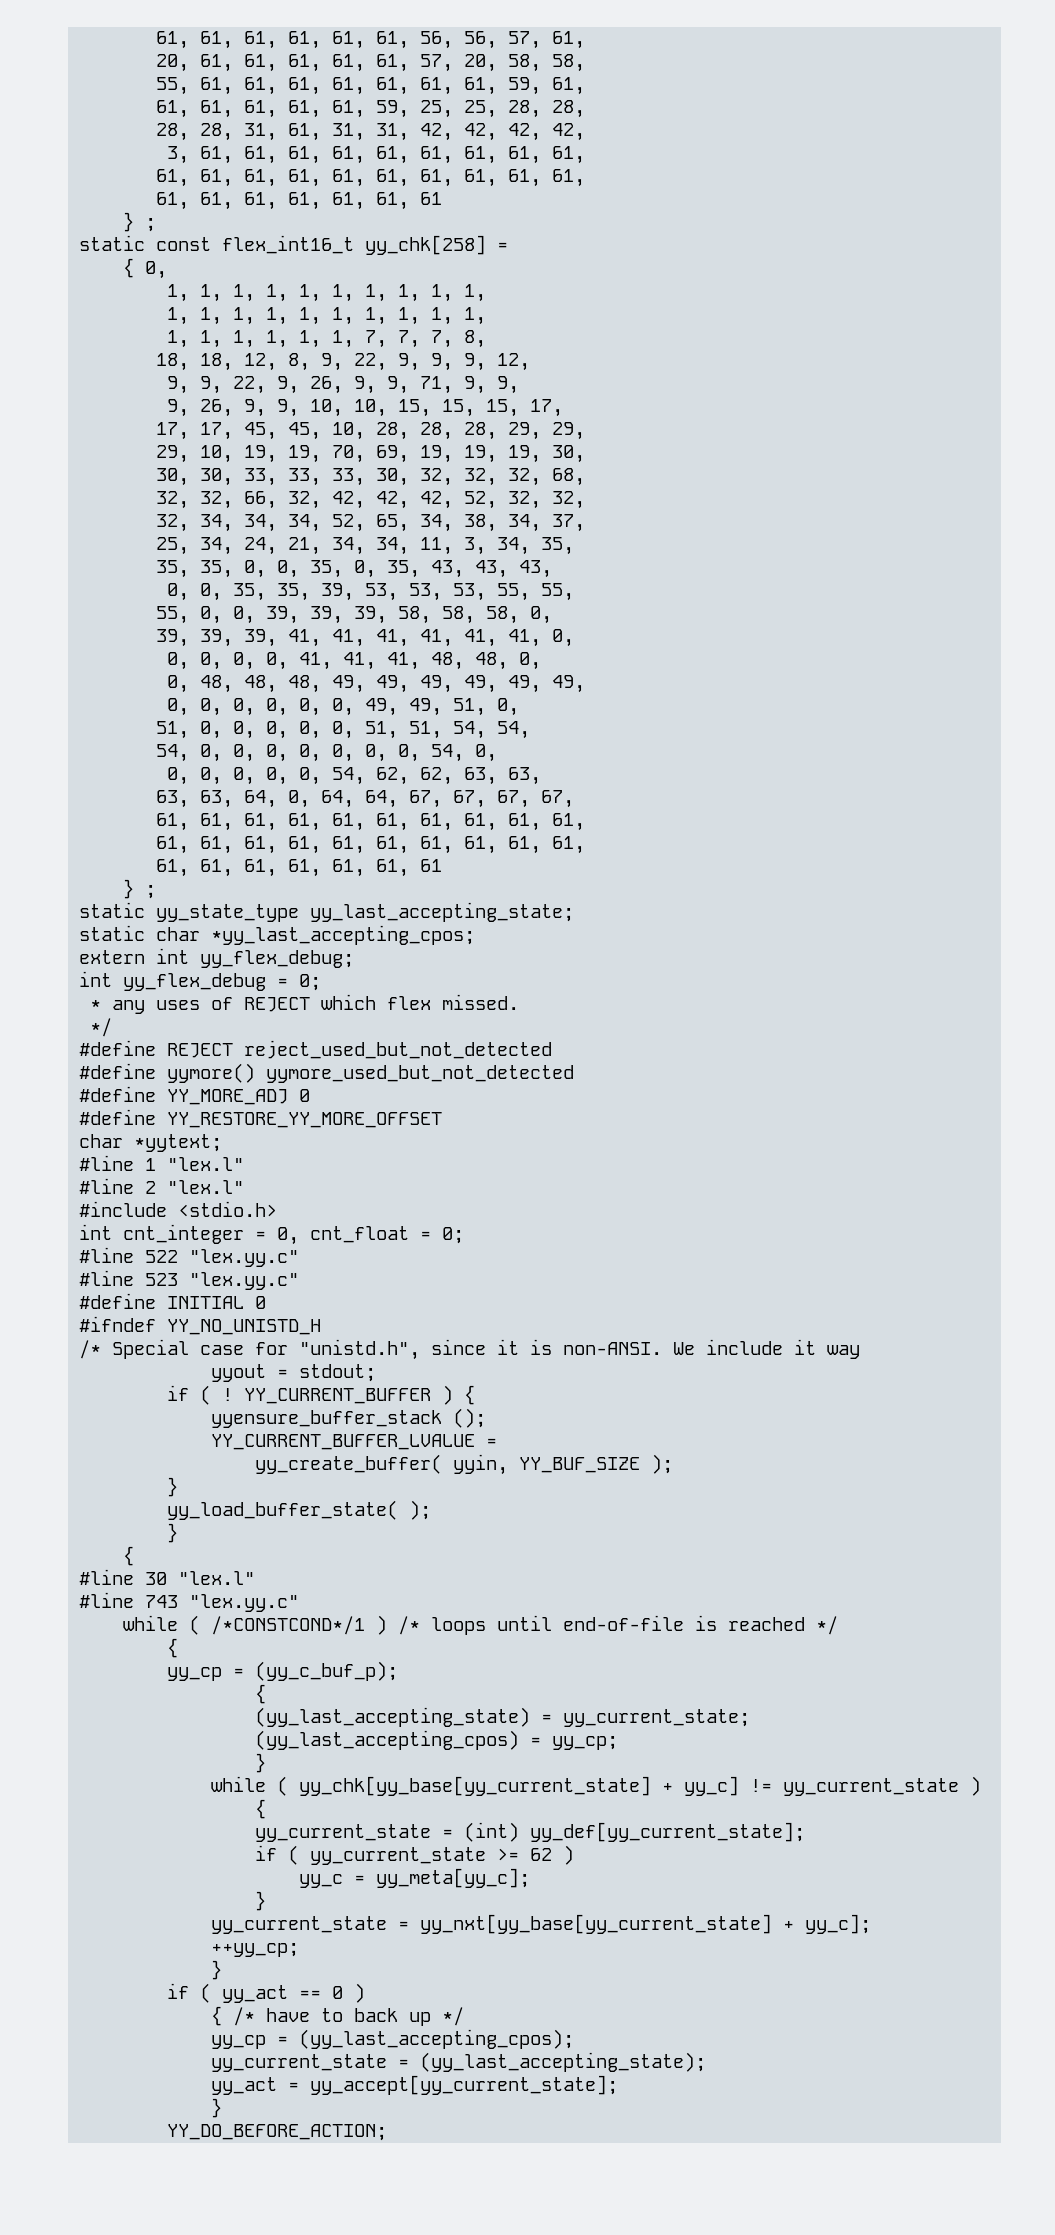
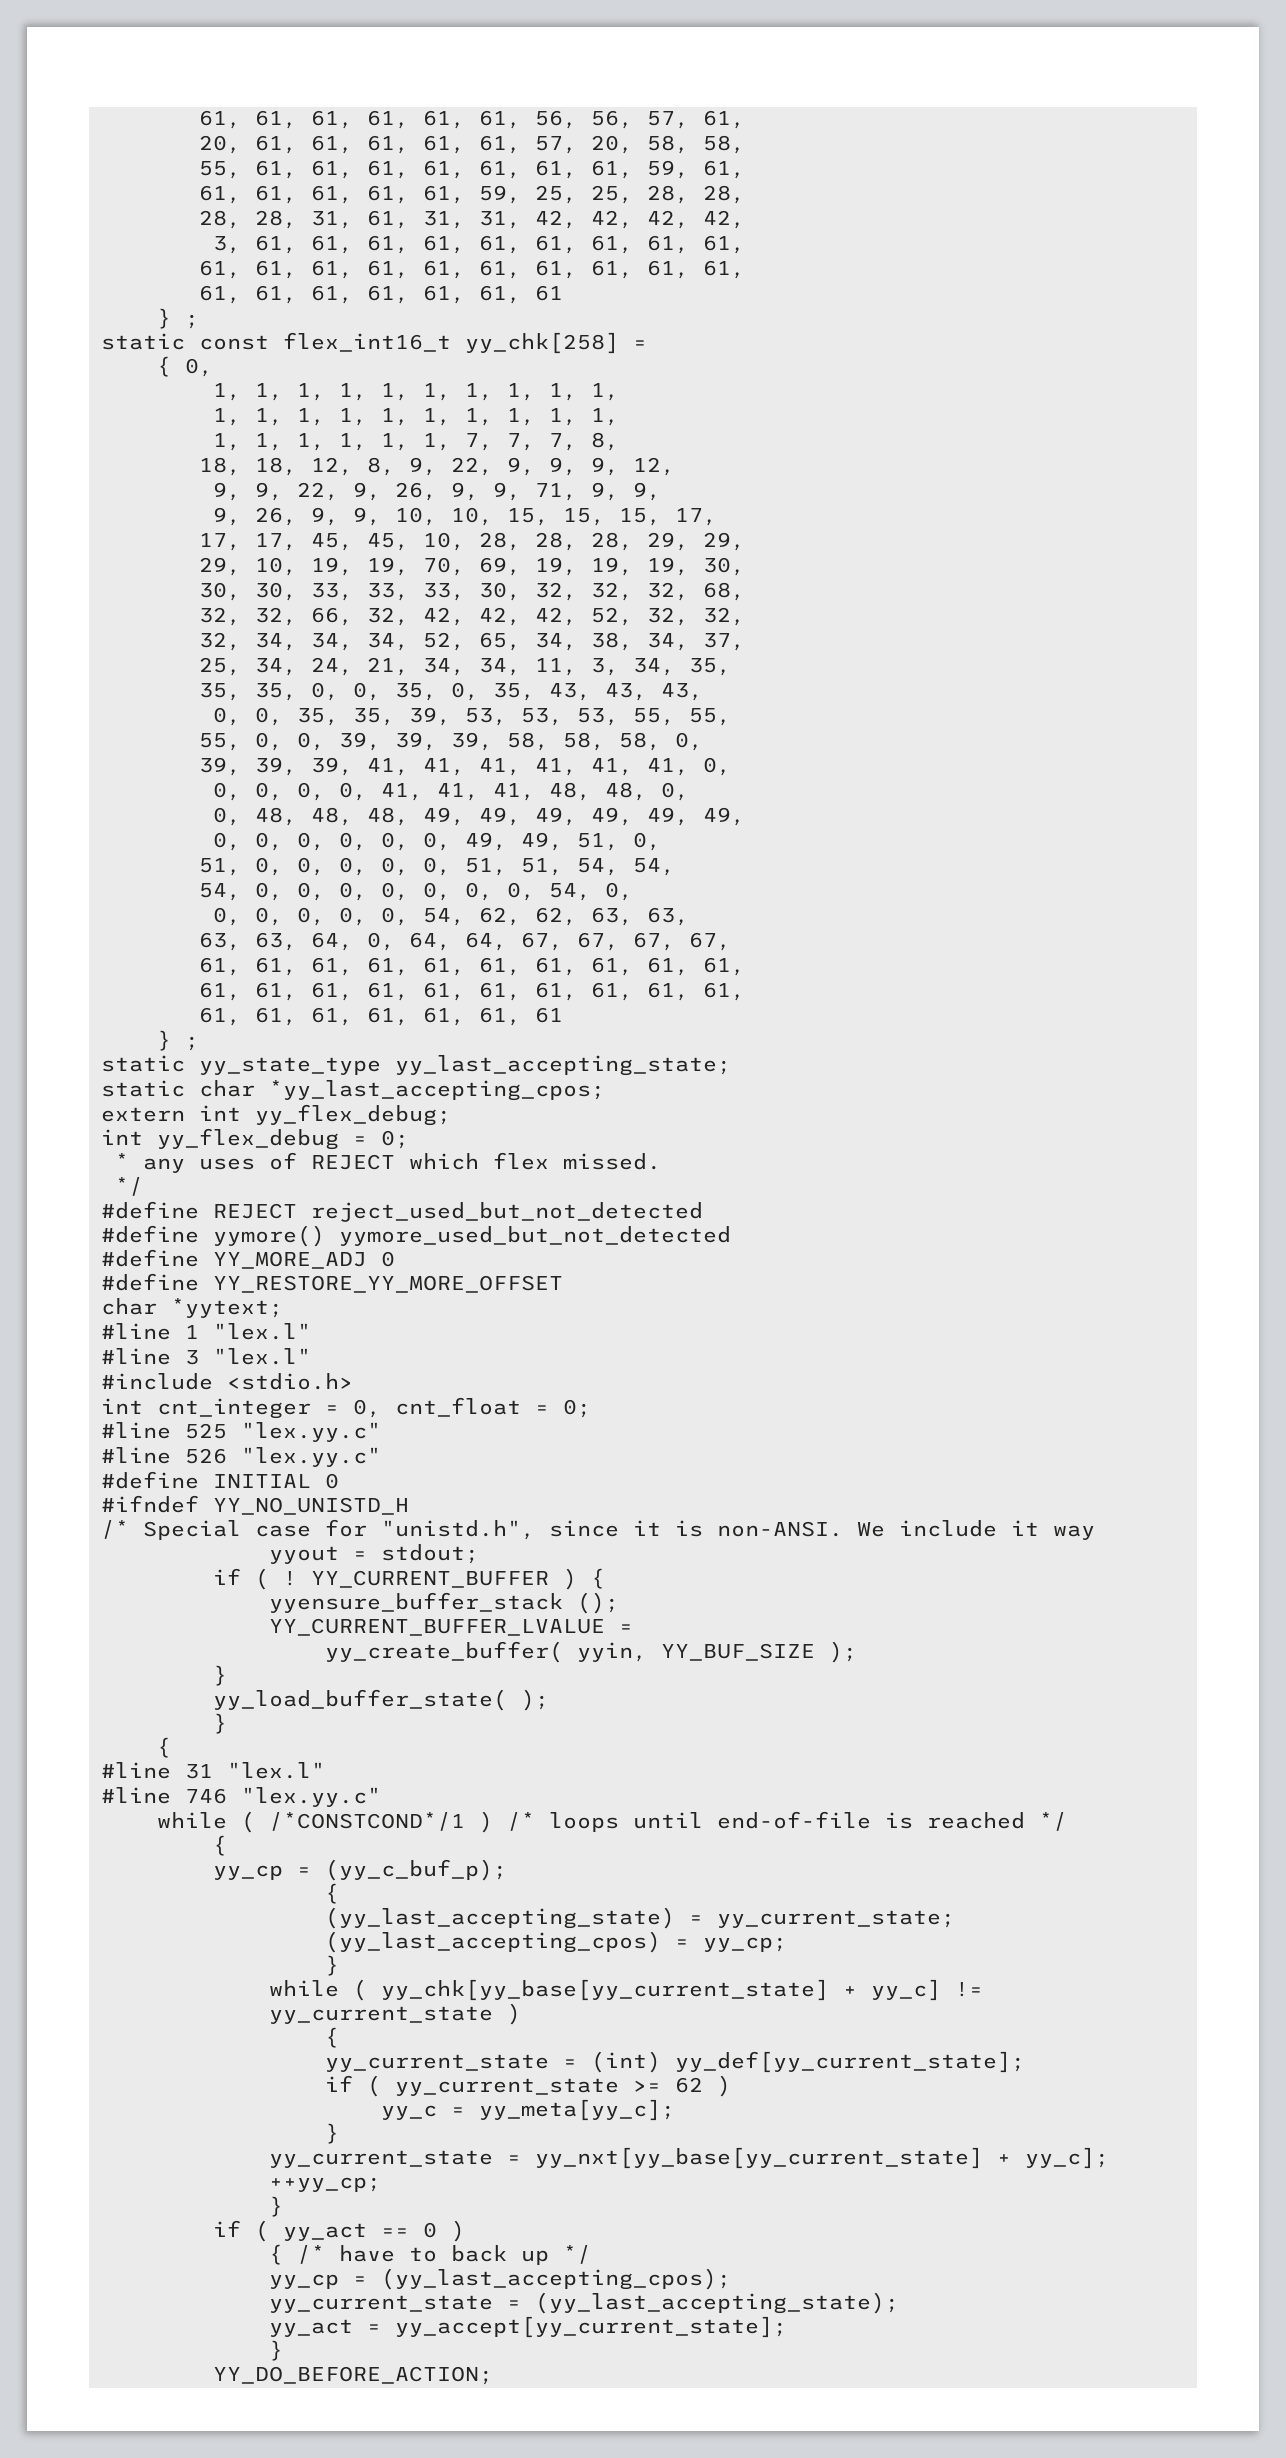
- #line 2 "lex.l"
+ #line 3 "lex.l"
- #line 522 "lex.yy.c"
+ #line 525 "lex.yy.c"
- #line 523 "lex.yy.c"
+ #line 526 "lex.yy.c"
- #line 30 "lex.l"
- #line 743 "lex.yy.c"
+ #line 31 "lex.l"
+ #line 746 "lex.yy.c"

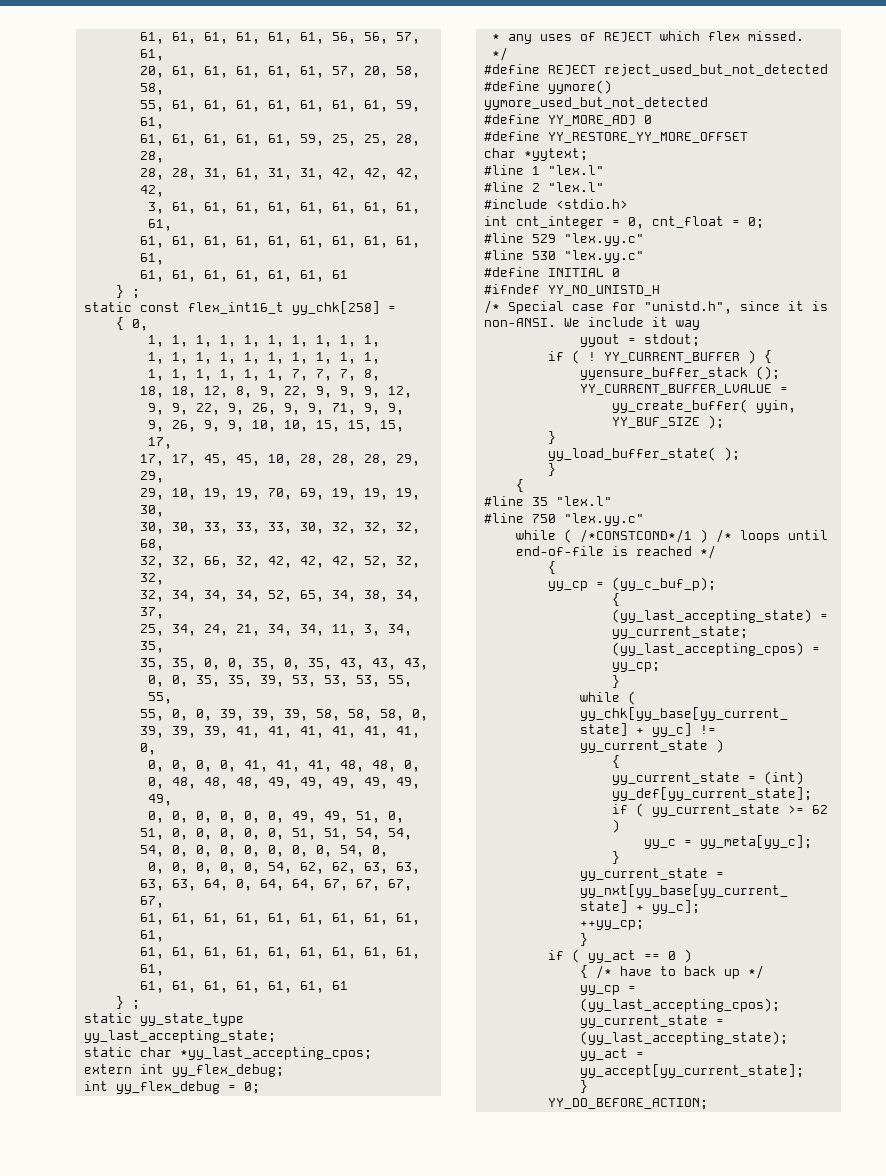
- #line 3 "lex.l"
+ #line 2 "lex.l"
- #line 525 "lex.yy.c"
+ #line 529 "lex.yy.c"
- #line 526 "lex.yy.c"
+ #line 530 "lex.yy.c"
- #line 31 "lex.l"
- #line 746 "lex.yy.c"
+ #line 35 "lex.l"
+ #line 750 "lex.yy.c"

